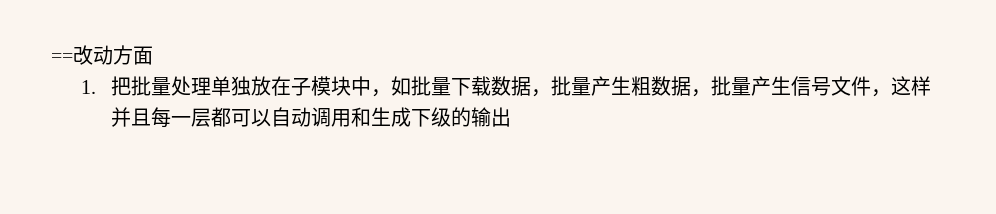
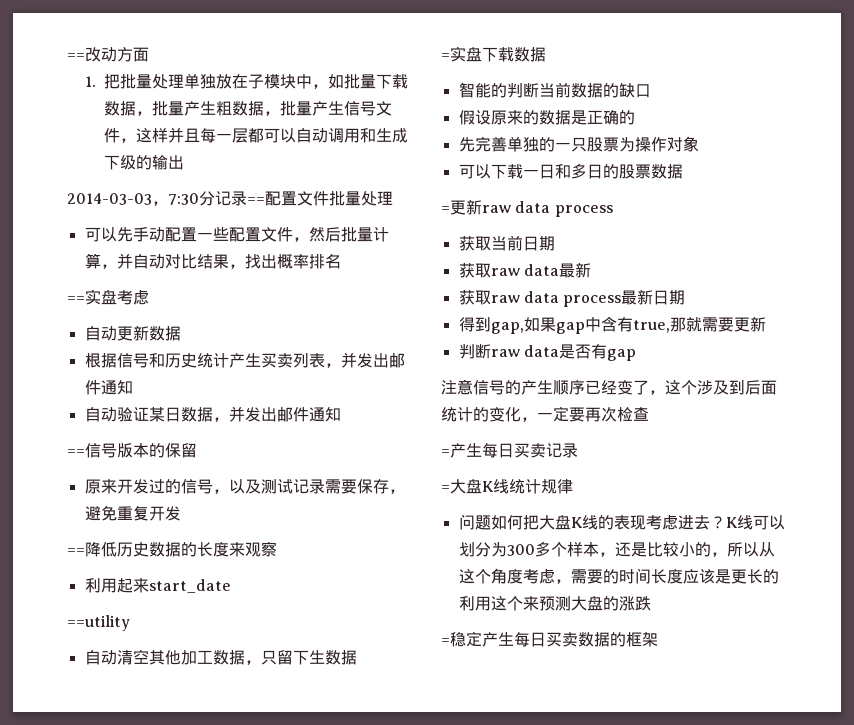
+ 2014-03-03，7:30分记录==配置文件批量处理
+ 可以先手动配置一些配置文件，然后批量计算，并自动对比结果，找出概率排名
+ ==实盘考虑
+ 自动更新数据
+ 根据信号和历史统计产生买卖列表，并发出邮件通知
+ 自动验证某日数据，并发出邮件通知
+ ==信号版本的保留
+ 原来开发过的信号，以及测试记录需要保存，避免重复开发
+ ==降低历史数据的长度来观察
+ 利用起来start_date
+ ==utility
+ 自动清空其他加工数据，只留下生数据
+ =实盘下载数据
+ 智能的判断当前数据的缺口
+ 假设原来的数据是正确的
+ 先完善单独的一只股票为操作对象
+ 可以下载一日和多日的股票数据
+ =更新raw data process
+ 获取当前日期
+ 获取raw data最新
+ 获取raw data process最新日期
+ 得到gap,如果gap中含有true,那就需要更新
+ 判断raw data是否有gap
+ 注意信号的产生顺序已经变了，这个涉及到后面统计的变化，一定要再次检查
+ =产生每日买卖记录
+ =大盘K线统计规律
+ 问题如何把大盘K线的表现考虑进去？K线可以划分为300多个样本，还是比较小的，所以从这个角度考虑，需要的时间长度应该是更长的利用这个来预测大盘的涨跌
+ =稳定产生每日买卖数据的框架

